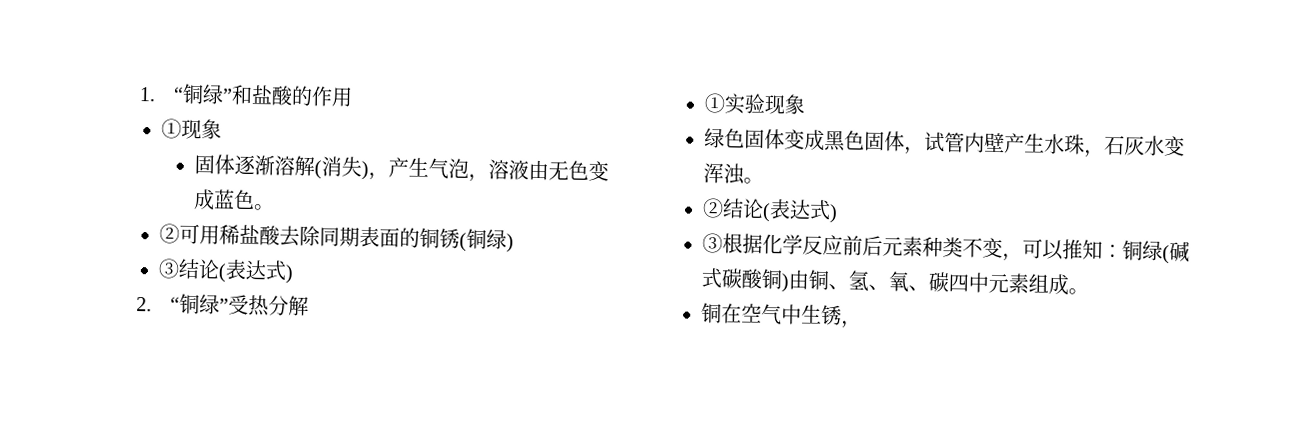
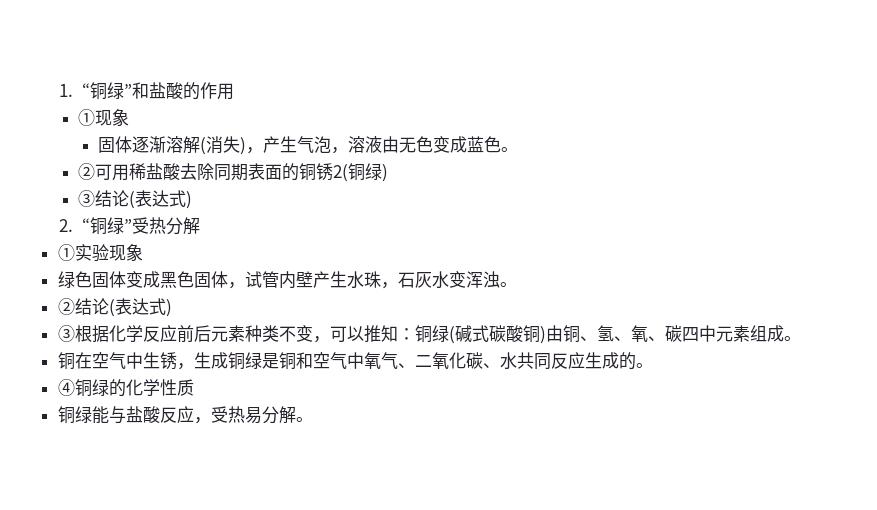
- ②可用稀盐酸去除同期表面的铜锈(铜绿)
+ ②可用稀盐酸去除同期表面的铜锈2(铜绿)
- 铜在空气中生锈，
+ 铜在空气中生锈，生成铜绿是铜和空气中氧气、二氧化碳、水共同反应生成的。
+ ④铜绿的化学性质
+ 铜绿能与盐酸反应，受热易分解。

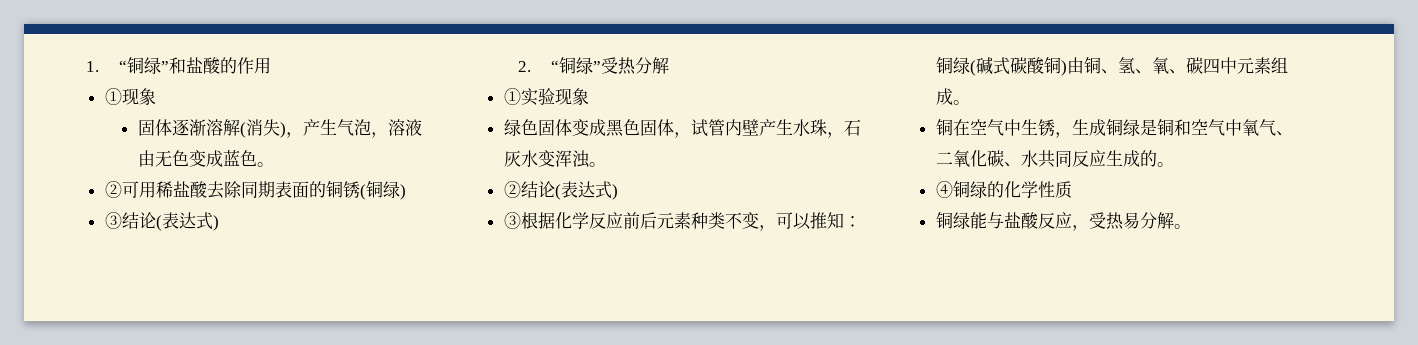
- ②可用稀盐酸去除同期表面的铜锈2(铜绿)
+ ②可用稀盐酸去除同期表面的铜锈(铜绿)

